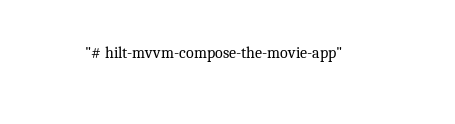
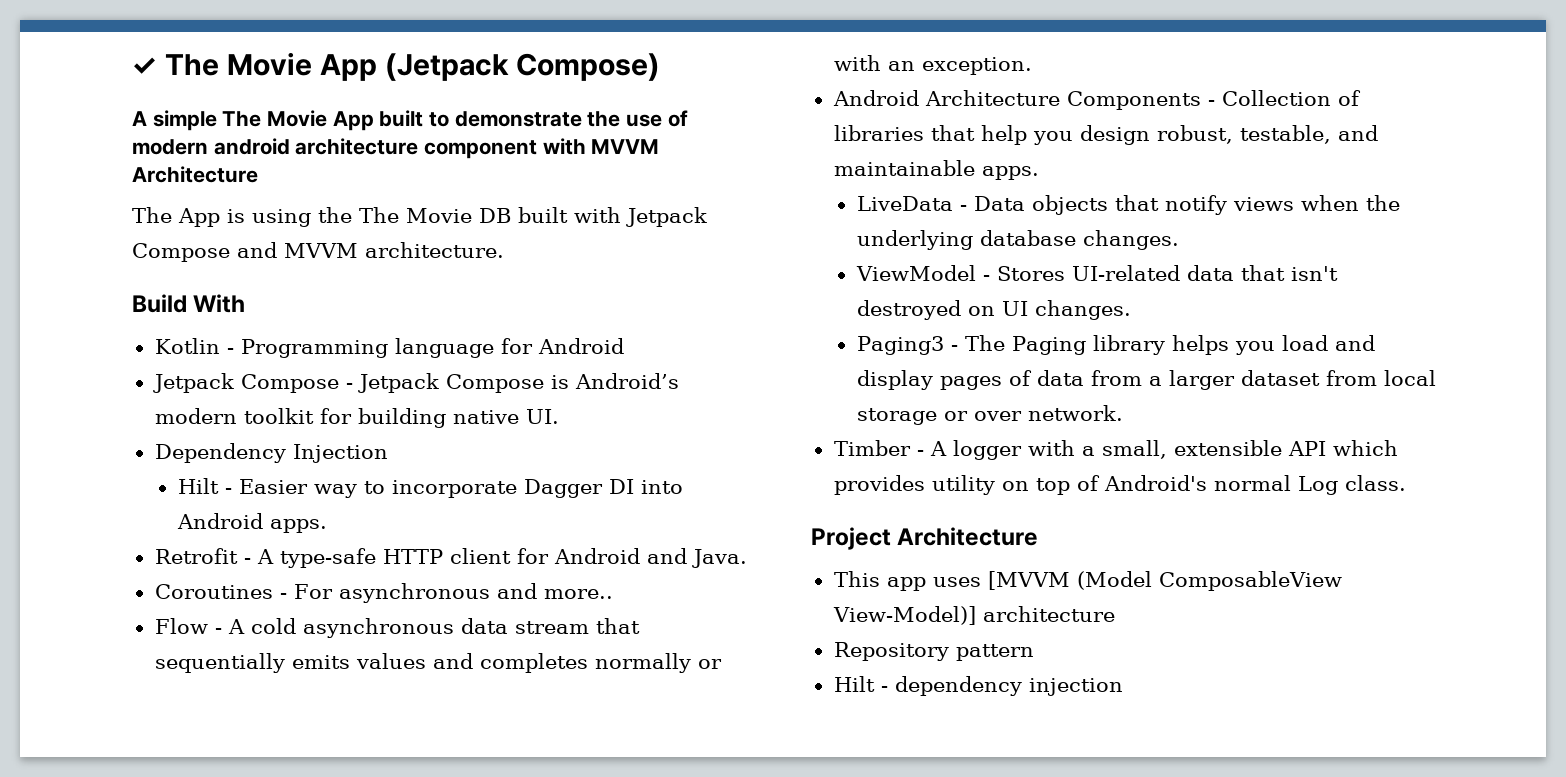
- "# hilt-mvvm-compose-the-movie-app"
+ ✓ The Movie App (Jetpack Compose)
+ A simple The Movie App built to demonstrate the use of modern android architecture component with MVVM Architecture
+ The App is using the The Movie DB built with Jetpack Compose and MVVM architecture.
+ Build With
+ Kotlin - Programming language for Android
+ Jetpack Compose - Jetpack Compose is Android’s modern toolkit for building native UI.
+ Dependency Injection
+ Hilt - Easier way to incorporate Dagger DI into Android apps.
+ Retrofit - A type-safe HTTP client for Android and Java.
+ Coroutines - For asynchronous and more..
+ Flow - A cold asynchronous data stream that sequentially emits values and completes normally or with an exception.
+ Android Architecture Components - Collection of libraries that help you design robust, testable, and maintainable apps.
+ LiveData - Data objects that notify views when the underlying database changes.
+ ViewModel - Stores UI-related data that isn't destroyed on UI changes.
+ Paging3 - The Paging library helps you load and display pages of data from a larger dataset from local storage or over network.
+ Timber - A logger with a small, extensible API which provides utility on top of Android's normal Log class.
+ Project Architecture
+ This app uses [MVVM (Model ComposableView View-Model)] architecture
+ Repository pattern
+ Hilt - dependency injection

